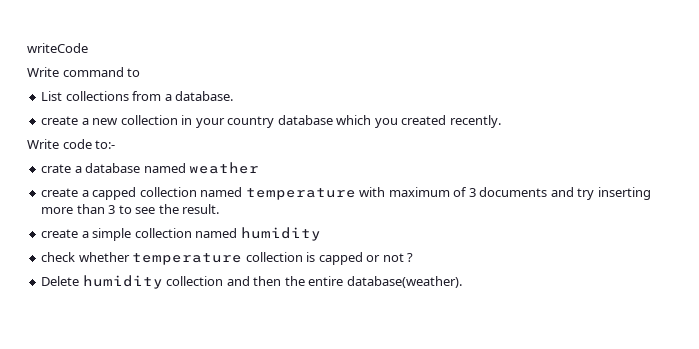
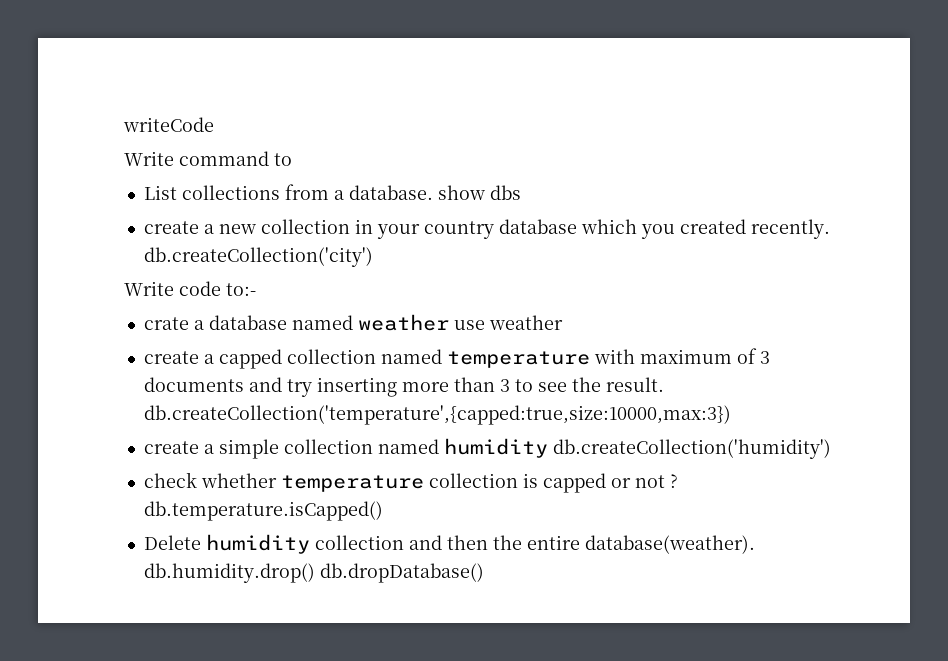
- List collections from a database.
+ List collections from a database. show dbs
- create a new collection in your country database which you created recently.
+ create a new collection in your country database which you created recently. db.createCollection('city')
- crate a database named weather
+ crate a database named weather use weather
- create a capped collection named temperature with maximum of 3 documents and try inserting more than 3 to see the result.
+ create a capped collection named temperature with maximum of 3 documents and try inserting more than 3 to see the result. db.createCollection('temperature',{capped:true,size:10000,max:3})
- create a simple collection named humidity
+ create a simple collection named humidity db.createCollection('humidity')
- check whether temperature collection is capped or not ?
+ check whether temperature collection is capped or not ? db.temperature.isCapped()
- Delete humidity collection and then the entire database(weather).
+ Delete humidity collection and then the entire database(weather). db.humidity.drop() db.dropDatabase()

